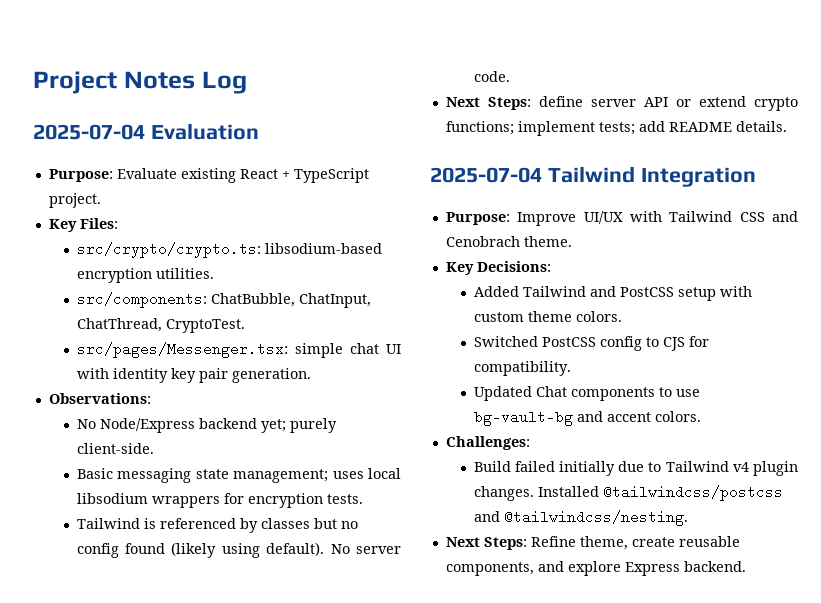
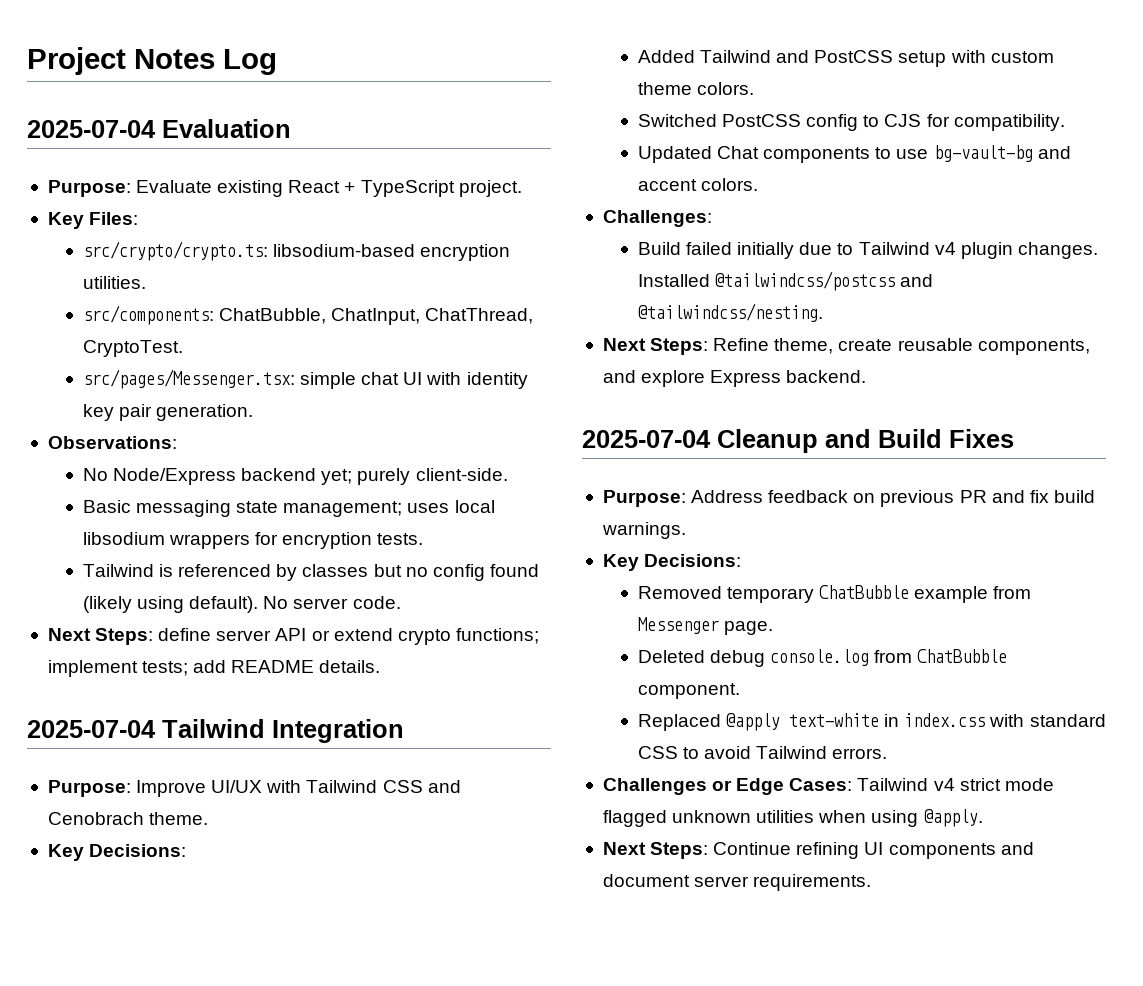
+ 2025-07-04 Cleanup and Build Fixes
+ Purpose: Address feedback on previous PR and fix build warnings.
+ Key Decisions:
+ Removed temporary ChatBubble example from Messenger page.
+ Deleted debug console.log from ChatBubble component.
+ Replaced @apply text-white in index.css with standard CSS to avoid Tailwind errors.
+ Challenges or Edge Cases: Tailwind v4 strict mode flagged unknown utilities when using @apply.
+ Next Steps: Continue refining UI components and document server requirements.

